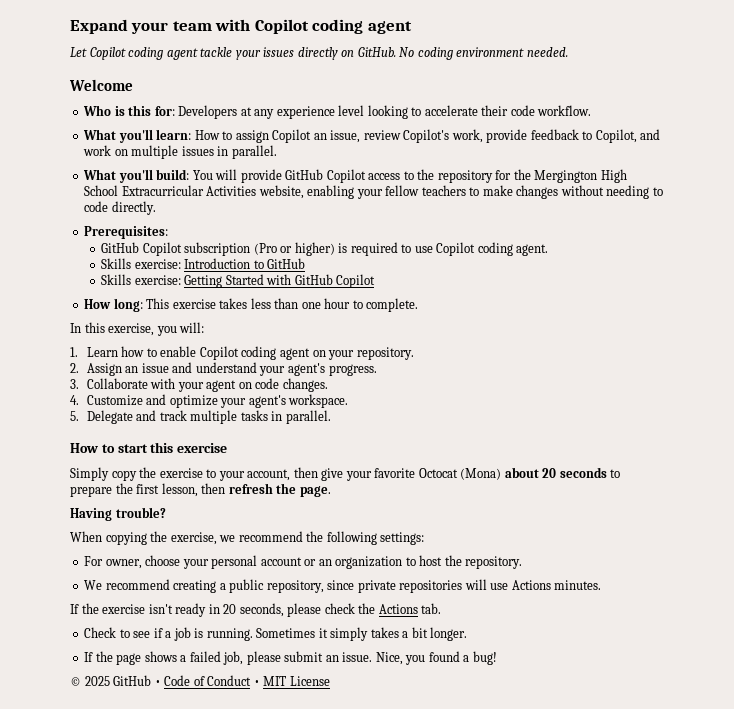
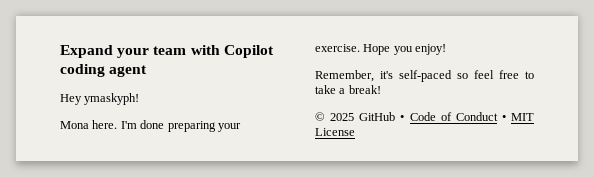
- Let Copilot coding agent tackle your issues directly on GitHub. No coding environment needed.
- Welcome
- Who is this for: Developers at any experience level looking to accelerate their code workflow.
- What you'll learn: How to assign Copilot an issue, review Copilot's work, provide feedback to Copilot, and work on multiple issues in parallel.
- What you'll build: You will provide GitHub Copilot access to the repository for the Mergington High School Extracurricular Activities website, enabling your fellow teachers to make changes without needing to code directly.
- Prerequisites:
- GitHub Copilot subscription (Pro or higher) is required to use Copilot coding agent.
- Skills exercise: Introduction to GitHub
- Skills exercise: Getting Started with GitHub Copilot
- How long: This exercise takes less than one hour to complete.
- In this exercise, you will:
- 1. Learn how to enable Copilot coding agent on your repository.
- 2. Assign an issue and understand your agent's progress.
- 3. Collaborate with your agent on code changes.
- 4. Customize and optimize your agent's workspace.
- 5. Delegate and track multiple tasks in parallel.
- How to start this exercise
- Simply copy the exercise to your account, then give your favorite Octocat (Mona) about 20 seconds to prepare the first lesson, then refresh the page.
- Having trouble?
- When copying the exercise, we recommend the following settings:
- For owner, choose your personal account or an organization to host the repository.
- We recommend creating a public repository, since private repositories will use Actions minutes.
- If the exercise isn't ready in 20 seconds, please check the Actions tab.
- Check to see if a job is running. Sometimes it simply takes a bit longer.
- If the page shows a failed job, please submit an issue. Nice, you found a bug!
+ Hey ymaskyph!
+ Mona here. I'm done preparing your exercise. Hope you enjoy!
+ Remember, it's self-paced so feel free to take a break!

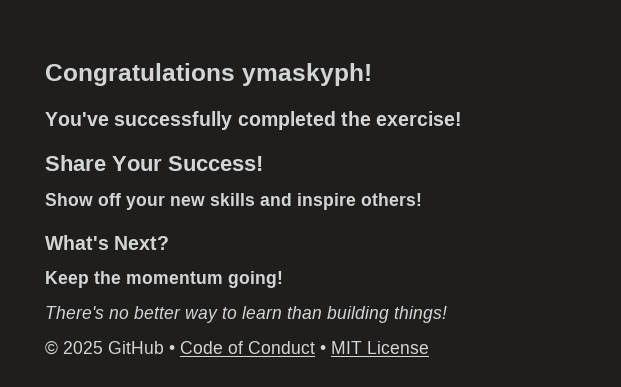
- Expand your team with Copilot coding agent
- Hey ymaskyph!
- Mona here. I'm done preparing your exercise. Hope you enjoy!
- Remember, it's self-paced so feel free to take a break!
+ Congratulations ymaskyph!
+ You've successfully completed the exercise!
+ Share Your Success!
+ Show off your new skills and inspire others!
+ What's Next?
+ Keep the momentum going!
+ There's no better way to learn than building things!

